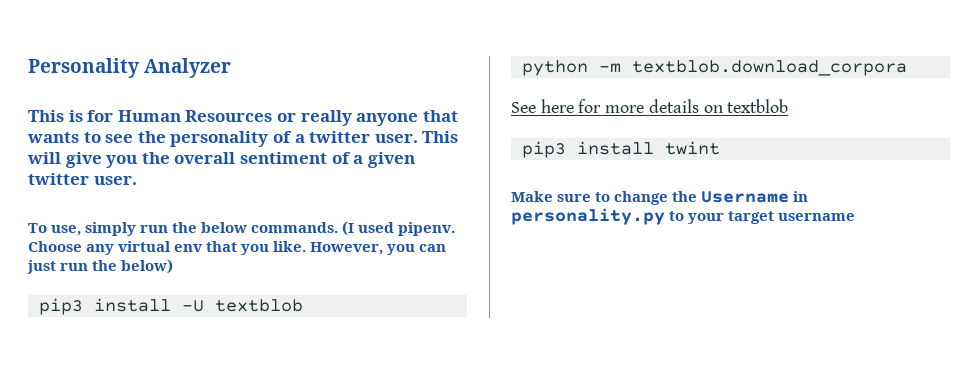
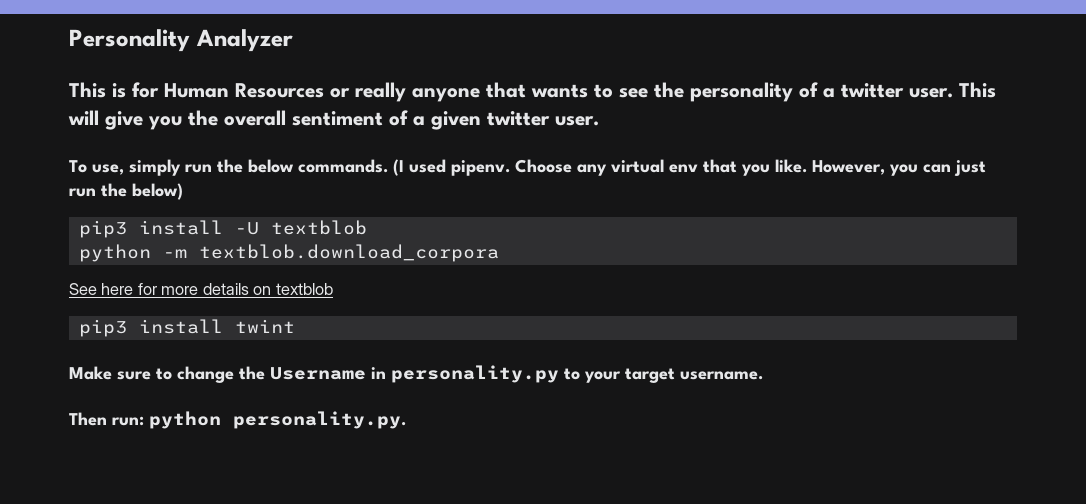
- Make sure to change the Username in personality.py to your target username
+ Make sure to change the Username in personality.py to your target username.
+ Then run: python personality.py.

